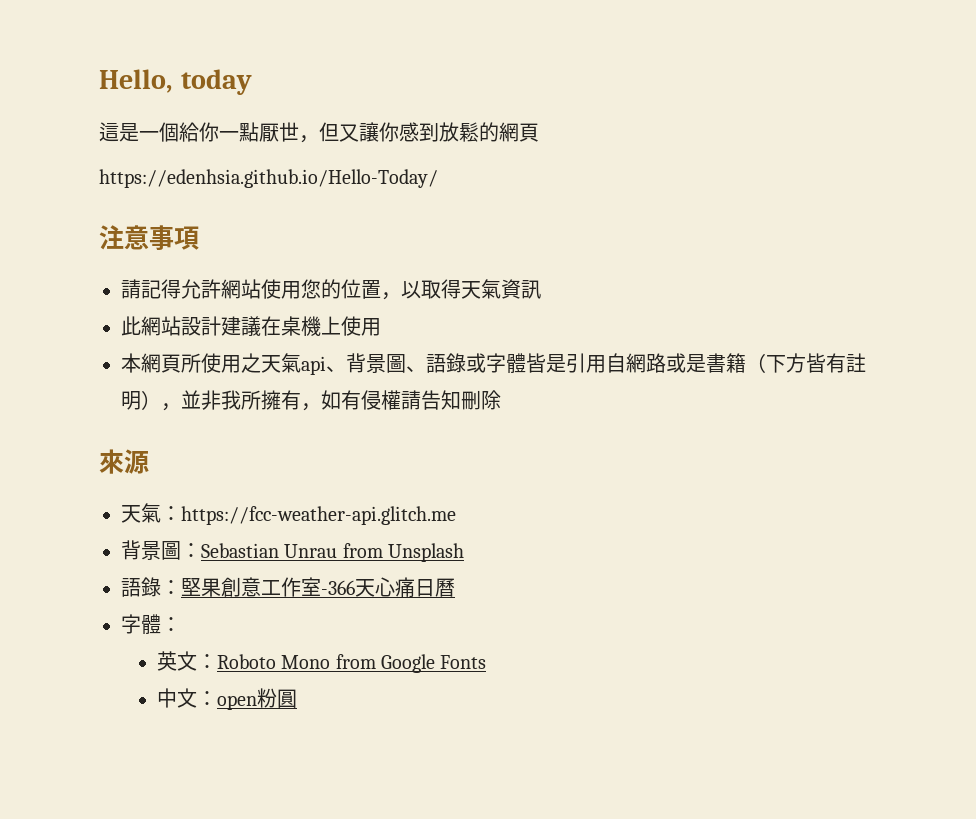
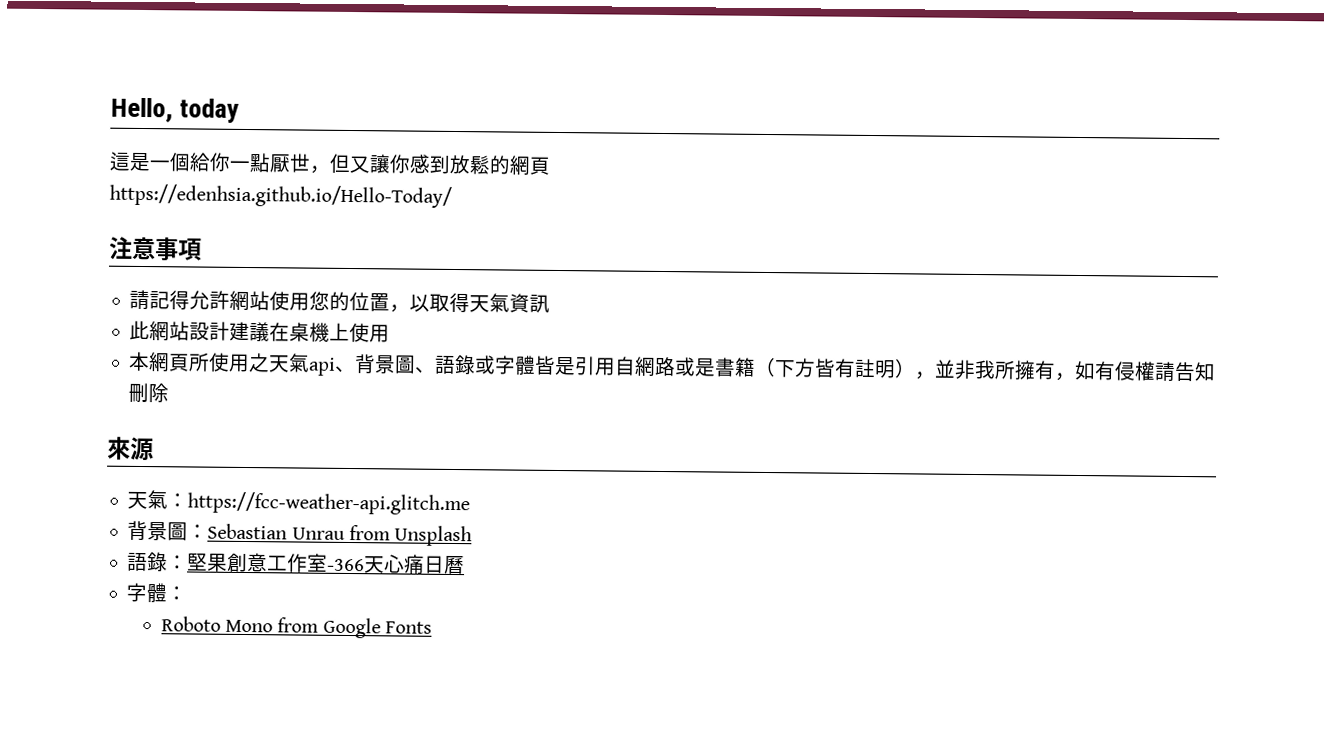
- 英文：Roboto Mono from Google Fonts
+ Roboto Mono from Google Fonts
- 中文：open粉圓

